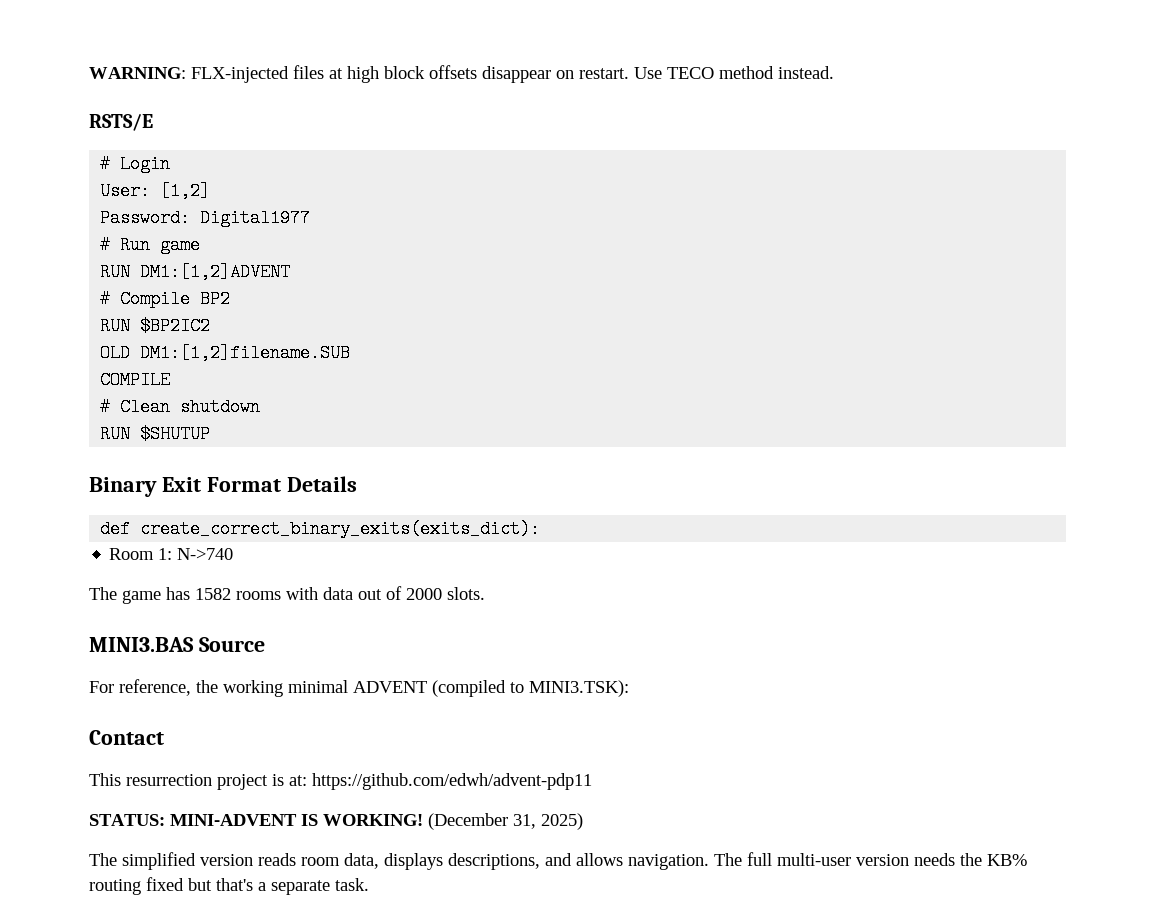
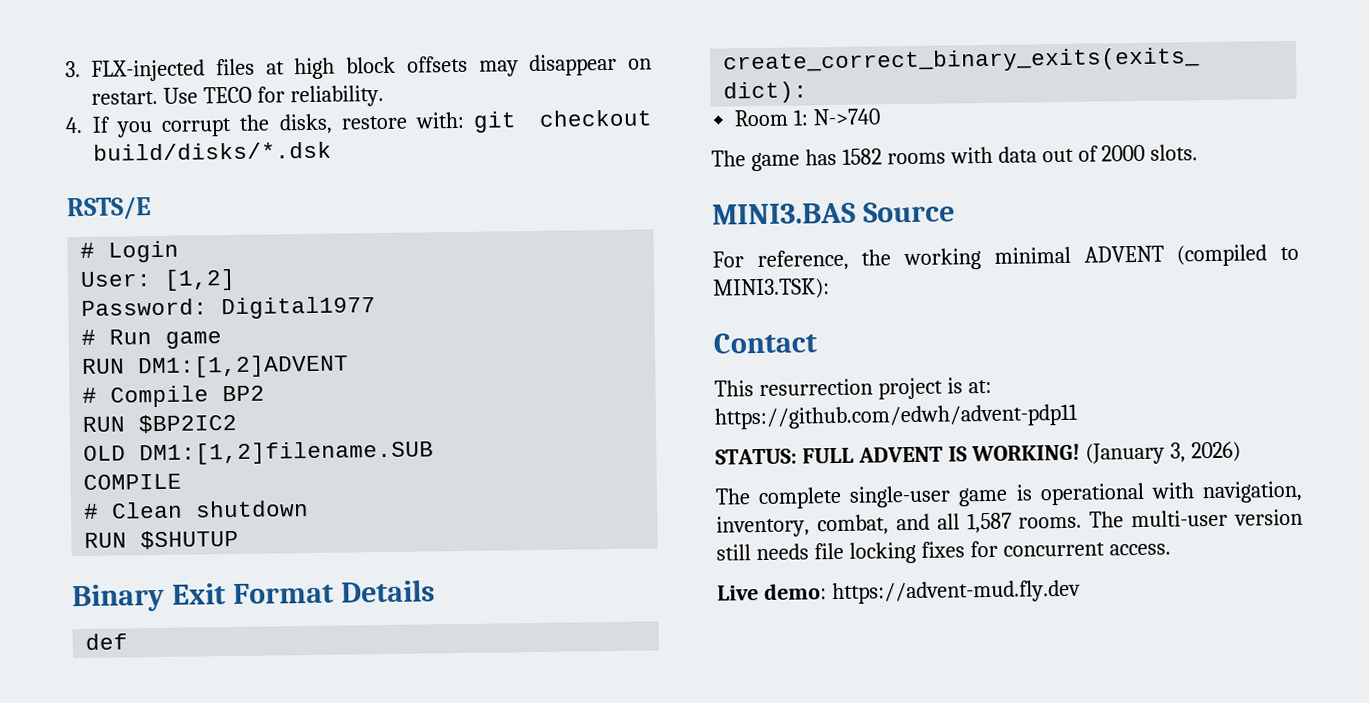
- WARNING: FLX-injected files at high block offsets disappear on restart.
+ 3. FLX-injected files at high block offsets may disappear on restart.
- Use TECO method instead.
+ Use TECO for reliability.
+ 4. If you corrupt the disks, restore with: git checkout build/disks/*.dsk
- STATUS: MINI-ADVENT IS WORKING! (December 31, 2025)
- The simplified version reads room data, displays descriptions, and allows navigation. The full multi-user version needs the KB% routing fixed but that's a separate task.
+ STATUS: FULL ADVENT IS WORKING! (January 3, 2026)
+ The complete single-user game is operational with navigation, inventory, combat, and all 1,587 rooms. The multi-user version still needs file locking fixes for concurrent access.
+ Live demo: https://advent-mud.fly.dev

